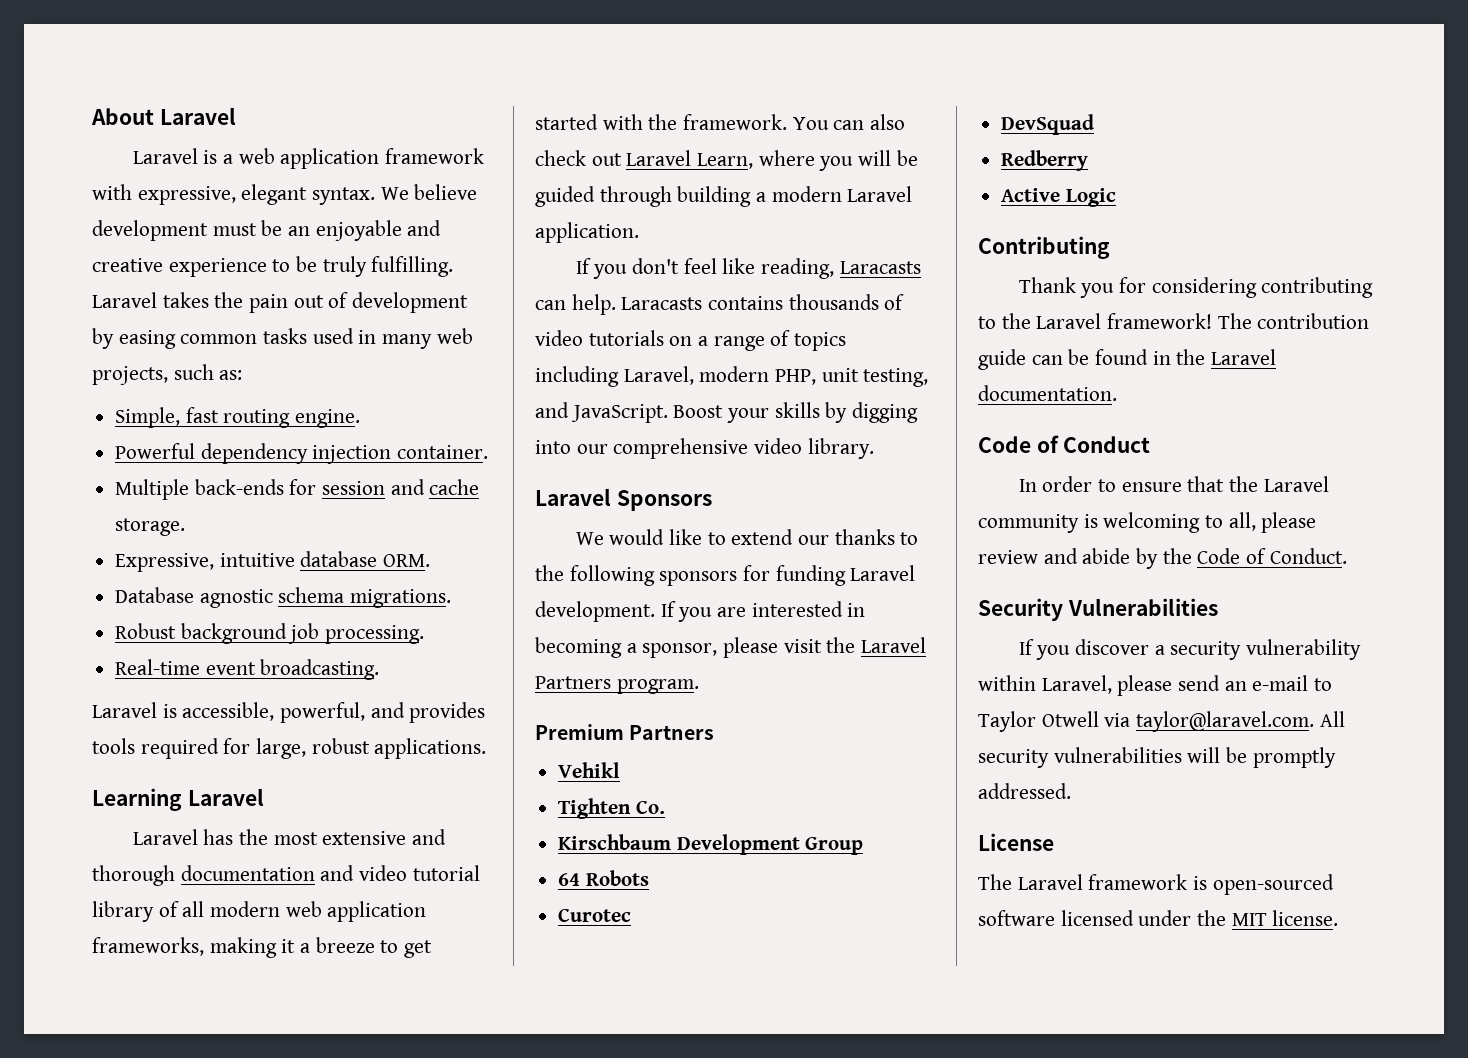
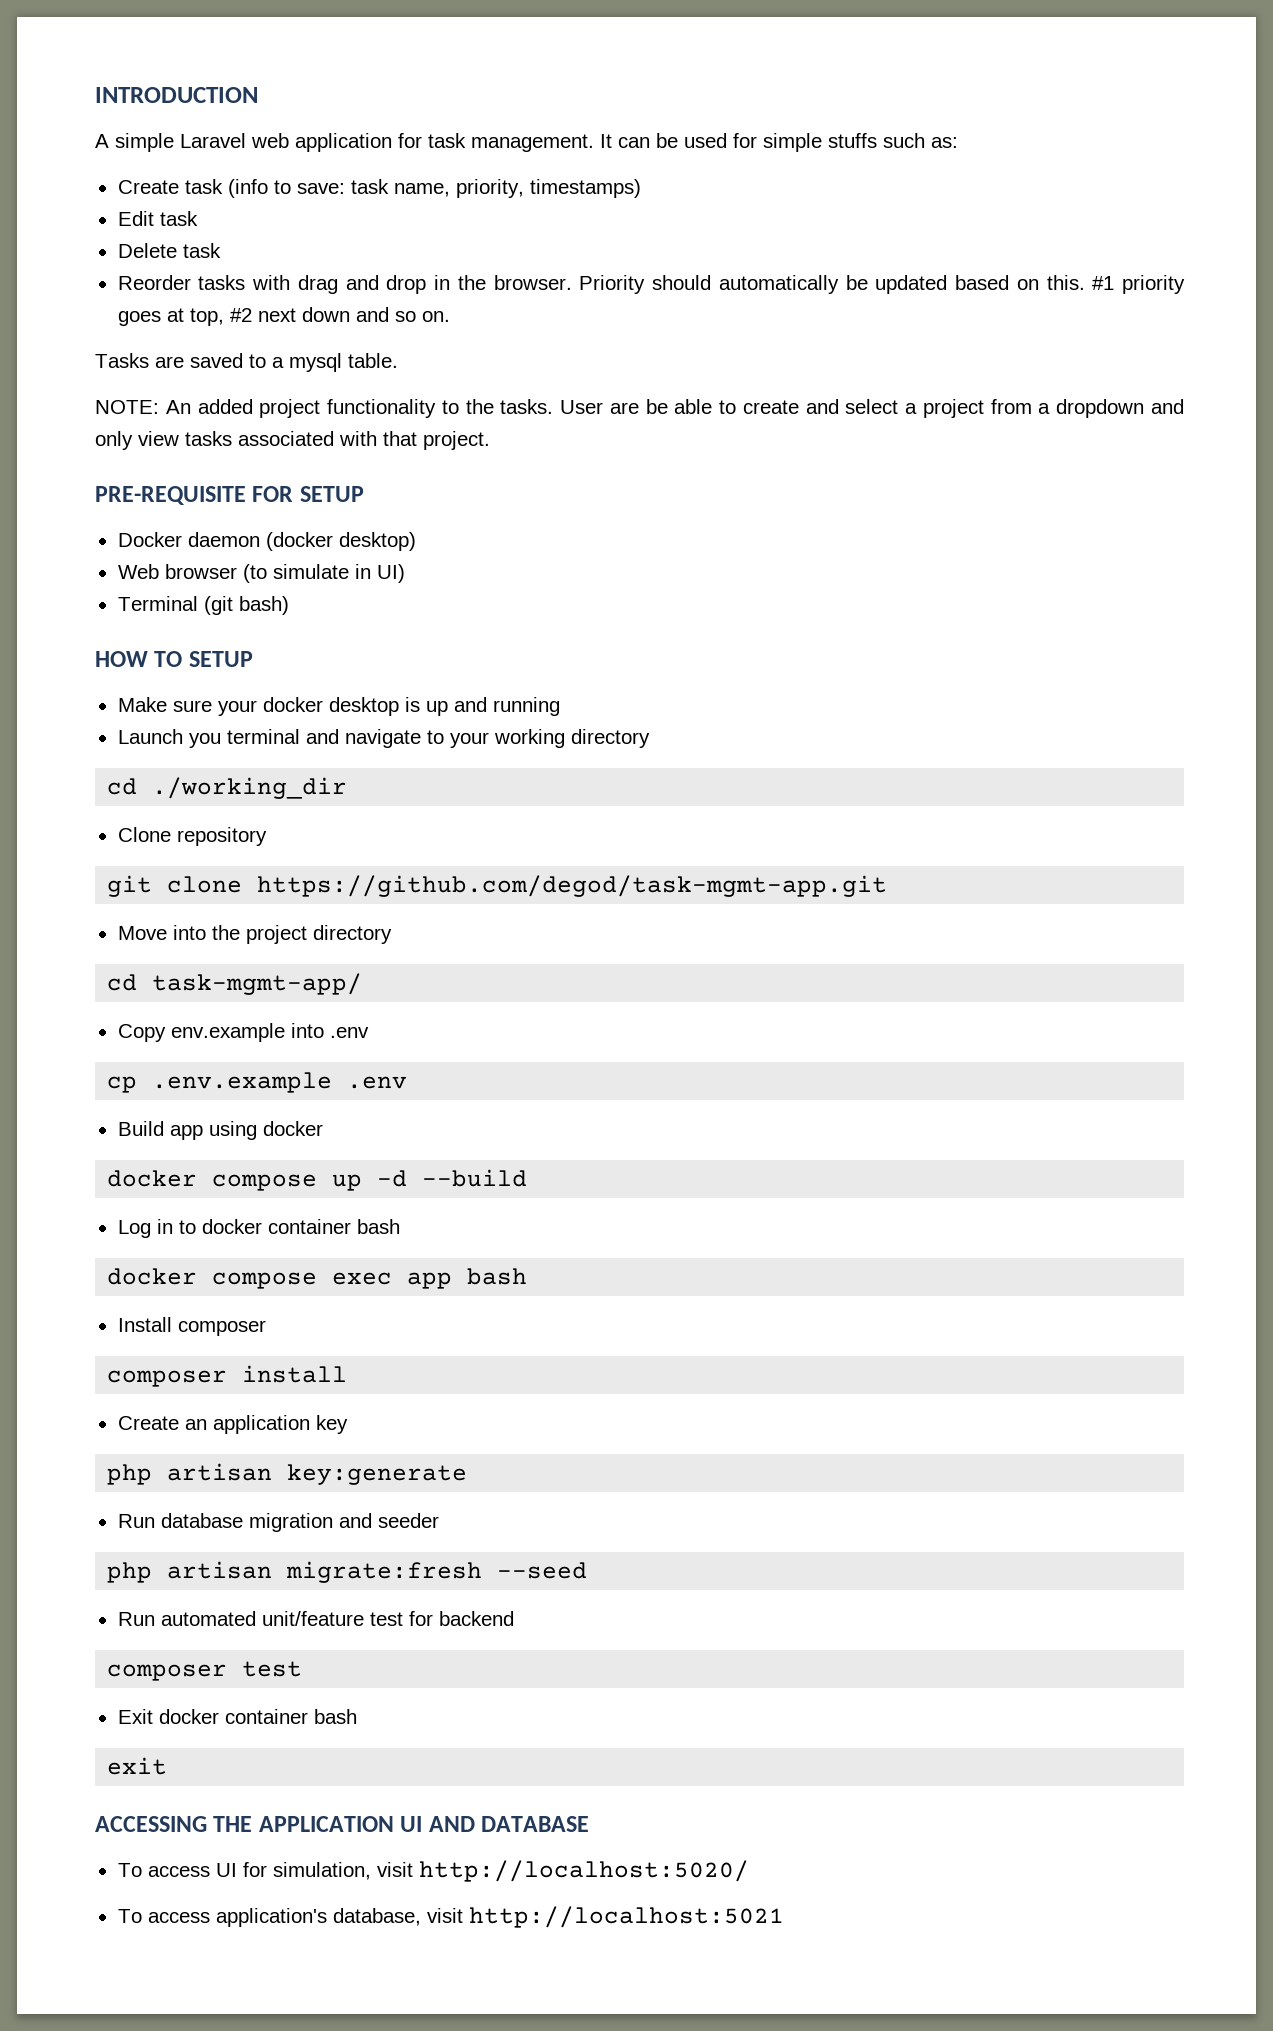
- About Laravel
- Laravel is a web application framework with expressive, elegant syntax. We believe development must be an enjoyable and creative experience to be truly fulfilling. Laravel takes the pain out of development by easing common tasks used in many web projects, such as:
- Simple, fast routing engine.
- Powerful dependency injection container.
- Multiple back-ends for session and cache storage.
- Expressive, intuitive database ORM.
- Database agnostic schema migrations.
- Robust background job processing.
- Real-time event broadcasting.
- Laravel is accessible, powerful, and provides tools required for large, robust applications.
- Learning Laravel
- Laravel has the most extensive and thorough documentation and video tutorial library of all modern web application frameworks, making it a breeze to get started with the framework. You can also check out Laravel Learn, where you will be guided through building a modern Laravel application.
- If you don't feel like reading, Laracasts can help. Laracasts contains thousands of video tutorials on a range of topics including Laravel, modern PHP, unit testing, and JavaScript. Boost your skills by digging into our comprehensive video library.
- Laravel Sponsors
- We would like to extend our thanks to the following sponsors for funding Laravel development. If you are interested in becoming a sponsor, please visit the Laravel Partners program.
- Premium Partners
- Vehikl
- Tighten Co.
- Kirschbaum Development Group
- 64 Robots
- Curotec
- DevSquad
- Redberry
- Active Logic
- Contributing
- Thank you for considering contributing to the Laravel framework! The contribution guide can be found in the Laravel documentation.
- Code of Conduct
- In order to ensure that the Laravel community is welcoming to all, please review and abide by the Code of Conduct.
- Security Vulnerabilities
- If you discover a security vulnerability within Laravel, please send an e-mail to Taylor Otwell via taylor@laravel.com. All security vulnerabilities will be promptly addressed.
- License
- The Laravel framework is open-sourced software licensed under the MIT license.
+ INTRODUCTION
+ A simple Laravel web application for task management. It can be used for simple stuffs such as:
+ Create task (info to save: task name, priority, timestamps)
+ Edit task
+ Delete task
+ Reorder tasks with drag and drop in the browser. Priority should automatically be updated based on this. #1 priority goes at top, #2 next down and so on.
+ Tasks are saved to a mysql table.
+ NOTE: An added project functionality to the tasks. User are be able to create and select a project from a dropdown and only view tasks associated with that project.
+ PRE-REQUISITE FOR SETUP
+ Docker daemon (docker desktop)
+ Web browser (to simulate in UI)
+ Terminal (git bash)
+ HOW TO SETUP
+ Make sure your docker desktop is up and running
+ Launch you terminal and navigate to your working directory
+ cd ./working_dir
+ Clone repository
+ git clone https://github.com/degod/task-mgmt-app.git
+ Move into the project directory
+ cd task-mgmt-app/
+ Copy env.example into .env
+ cp .env.example .env
+ Build app using docker
+ docker compose up -d --build
+ Log in to docker container bash
+ docker compose exec app bash
+ Install composer
+ composer install
+ Create an application key
+ php artisan key:generate
+ Run database migration and seeder
+ php artisan migrate:fresh --seed
+ Run automated unit/feature test for backend
+ composer test
+ Exit docker container bash
+ exit
+ ACCESSING THE APPLICATION UI AND DATABASE
+ To access UI for simulation, visit http://localhost:5020/
+ To access application's database, visit http://localhost:5021

